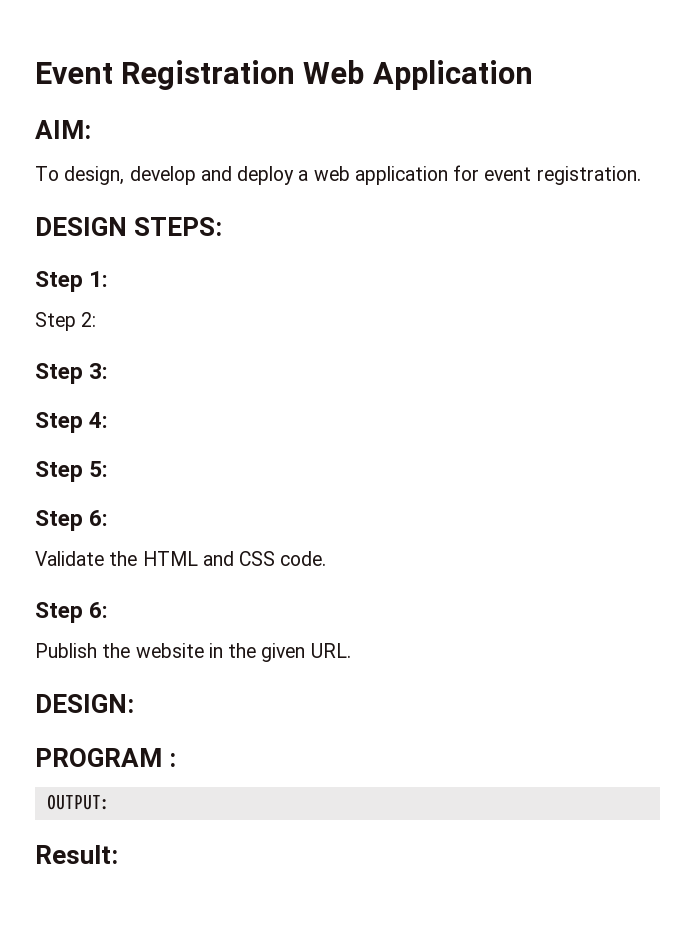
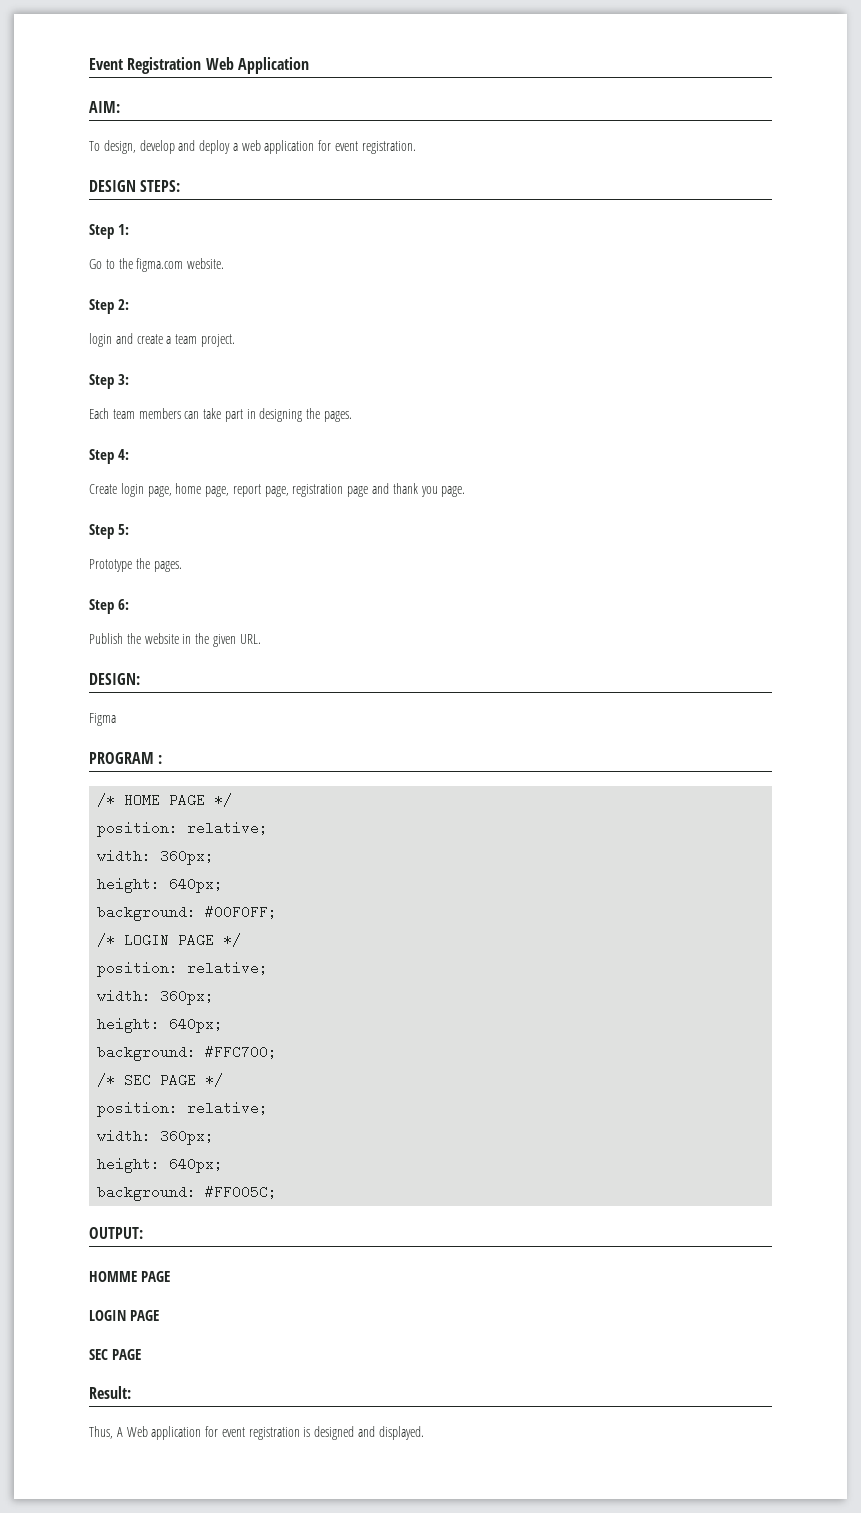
+ Go to the figma.com website.
  Step 2:
+ login and create a team project.
  Step 3:
+ Each team members can take part in designing the pages.
  Step 4:
+ Create login page, home page, report page, registration page and thank you page.
  Step 5:
- Step 6:
- Validate the HTML and CSS code.
+ Prototype the pages.
+ Figma
+ /* HOME PAGE */
+ position: relative;
+ width: 360px;
+ height: 640px;
+ background: #00F0FF;
+ /* LOGIN PAGE */
+ position: relative;
+ width: 360px;
+ height: 640px;
+ background: #FFC700;
+ /* SEC PAGE */
+ position: relative;
+ width: 360px;
+ height: 640px;
+ background: #FF005C;
  OUTPUT:
+ HOMME PAGE
+ LOGIN PAGE
+ SEC PAGE
  Result:
+ Thus, A Web application for event registration is designed and displayed.

